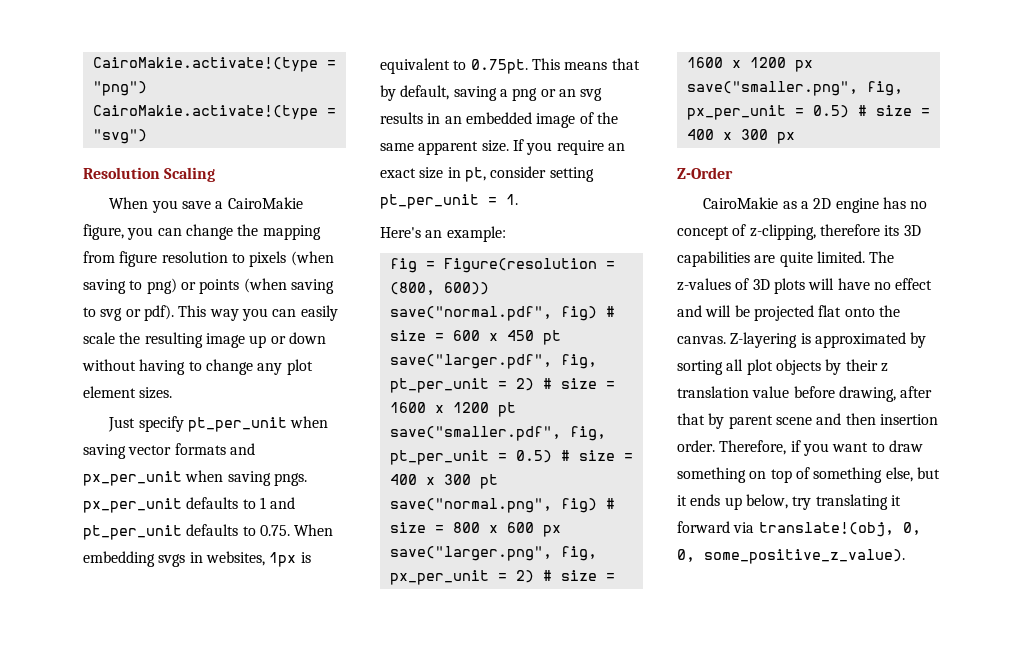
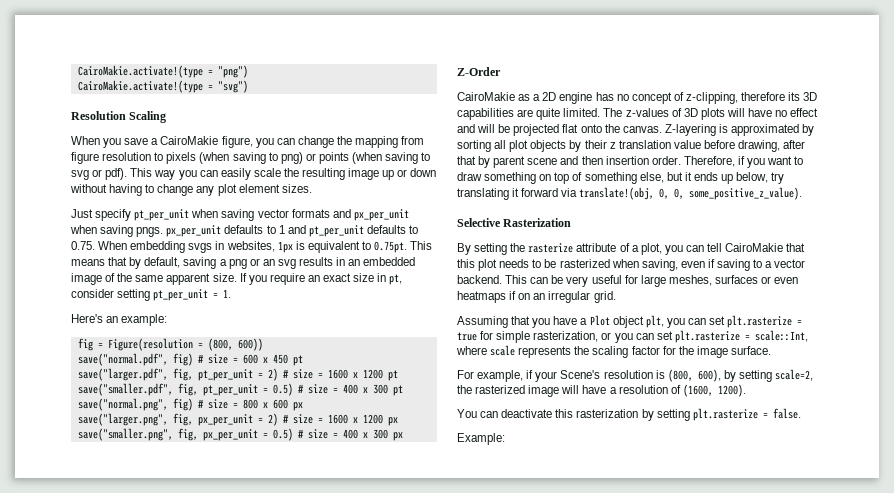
+ Selective Rasterization
+ By setting the rasterize attribute of a plot, you can tell CairoMakie that this plot needs to be rasterized when saving, even if saving to a vector backend. This can be very useful for large meshes, surfaces or even heatmaps if on an irregular grid.
+ Assuming that you have a Plot object plt, you can set plt.rasterize = true for simple rasterization, or you can set plt.rasterize = scale::Int, where scale represents the scaling factor for the image surface.
+ For example, if your Scene's resolution is (800, 600), by setting scale=2, the rasterized image will have a resolution of (1600, 1200).
+ You can deactivate this rasterization by setting plt.rasterize = false.
+ Example:

